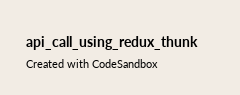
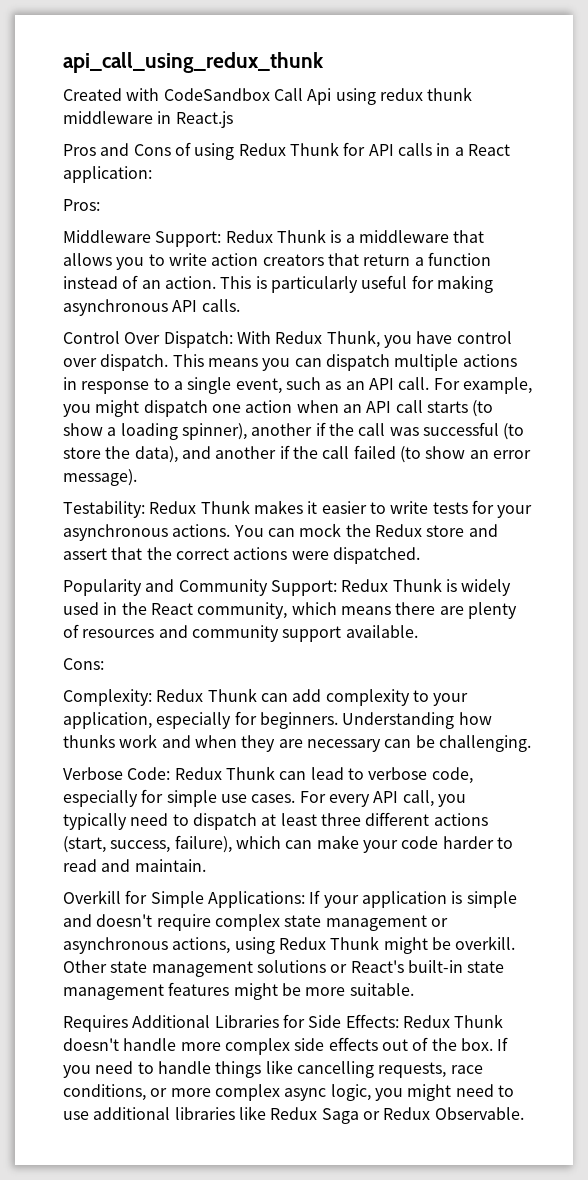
- Created with CodeSandbox
+ Created with CodeSandbox Call Api using redux thunk middleware in React.js
+ Pros and Cons of using Redux Thunk for API calls in a React application:
+ Pros:
+ Middleware Support: Redux Thunk is a middleware that allows you to write action creators that return a function instead of an action. This is particularly useful for making asynchronous API calls.
+ Control Over Dispatch: With Redux Thunk, you have control over dispatch. This means you can dispatch multiple actions in response to a single event, such as an API call. For example, you might dispatch one action when an API call starts (to show a loading spinner), another if the call was successful (to store the data), and another if the call failed (to show an error message).
+ Testability: Redux Thunk makes it easier to write tests for your asynchronous actions. You can mock the Redux store and assert that the correct actions were dispatched.
+ Popularity and Community Support: Redux Thunk is widely used in the React community, which means there are plenty of resources and community support available.
+ Cons:
+ Complexity: Redux Thunk can add complexity to your application, especially for beginners. Understanding how thunks work and when they are necessary can be challenging.
+ Verbose Code: Redux Thunk can lead to verbose code, especially for simple use cases. For every API call, you typically need to dispatch at least three different actions (start, success, failure), which can make your code harder to read and maintain.
+ Overkill for Simple Applications: If your application is simple and doesn't require complex state management or asynchronous actions, using Redux Thunk might be overkill. Other state management solutions or React's built-in state management features might be more suitable.
+ Requires Additional Libraries for Side Effects: Redux Thunk doesn't handle more complex side effects out of the box. If you need to handle things like cancelling requests, race conditions, or more complex async logic, you might need to use additional libraries like Redux Saga or Redux Observable.

